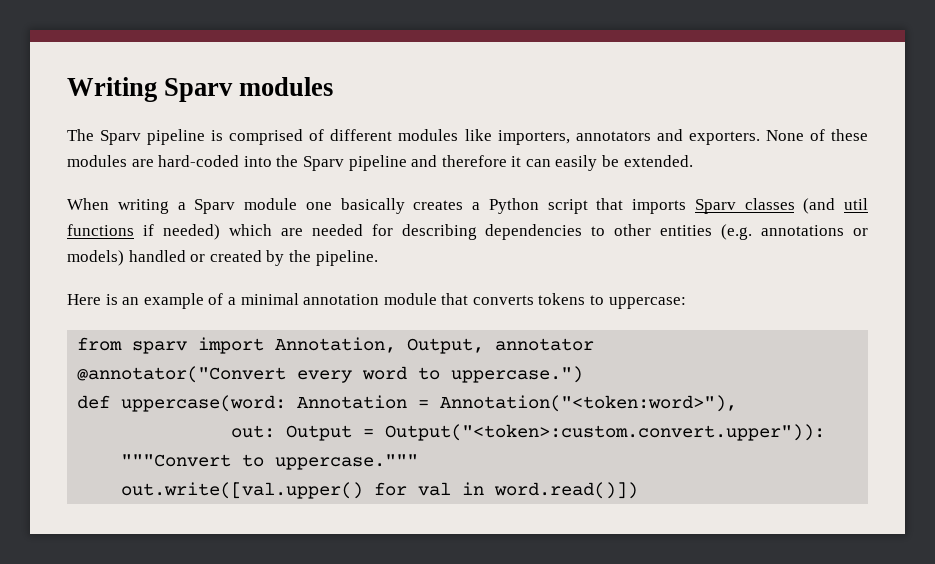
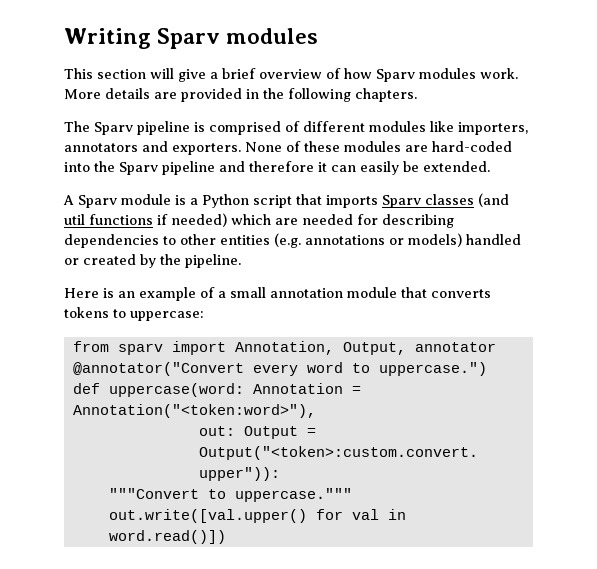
+ This section will give a brief overview of how Sparv modules work. More details are provided in the following chapters.
- When writing a Sparv module one basically creates a Python script that imports Sparv classes (and util functions if needed) which are needed for describing dependencies to other entities (e.g. annotations or models) handled or created by the pipeline.
+ A Sparv module is a Python script that imports Sparv classes (and util functions if needed) which are needed for describing dependencies to other entities (e.g. annotations or models) handled or created by the pipeline.
- Here is an example of a minimal annotation module that converts tokens to uppercase:
+ Here is an example of a small annotation module that converts tokens to uppercase:

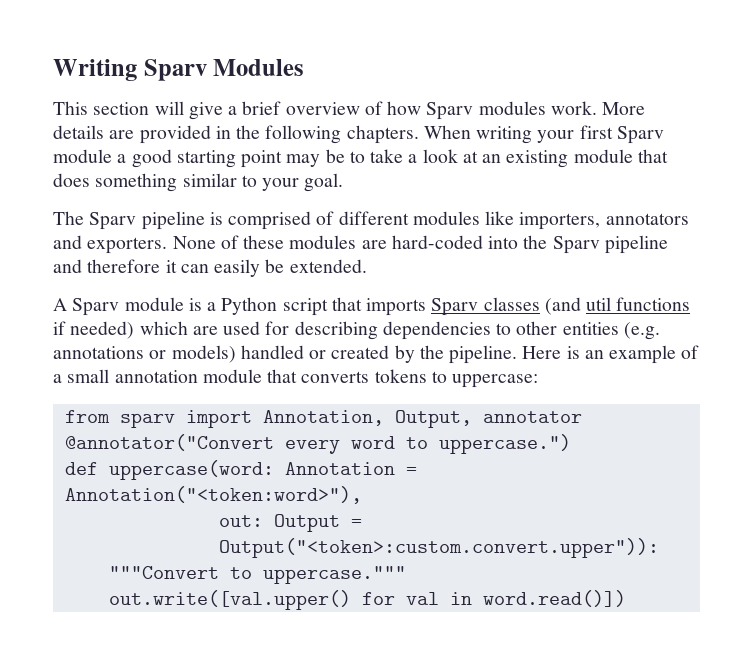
- Writing Sparv modules
+ Writing Sparv Modules
+ When writing your first Sparv module a good starting point may be to take a look at an existing module that does something similar to your goal.
- A Sparv module is a Python script that imports Sparv classes (and util functions if needed) which are needed for describing dependencies to other entities (e.g. annotations or models) handled or created by the pipeline.
- Here is an example of a small annotation module that converts tokens to uppercase:
+ A Sparv module is a Python script that imports Sparv classes (and util functions if needed) which are used for describing dependencies to other entities (e.g. annotations or models) handled or created by the pipeline. Here is an example of a small annotation module that converts tokens to uppercase:

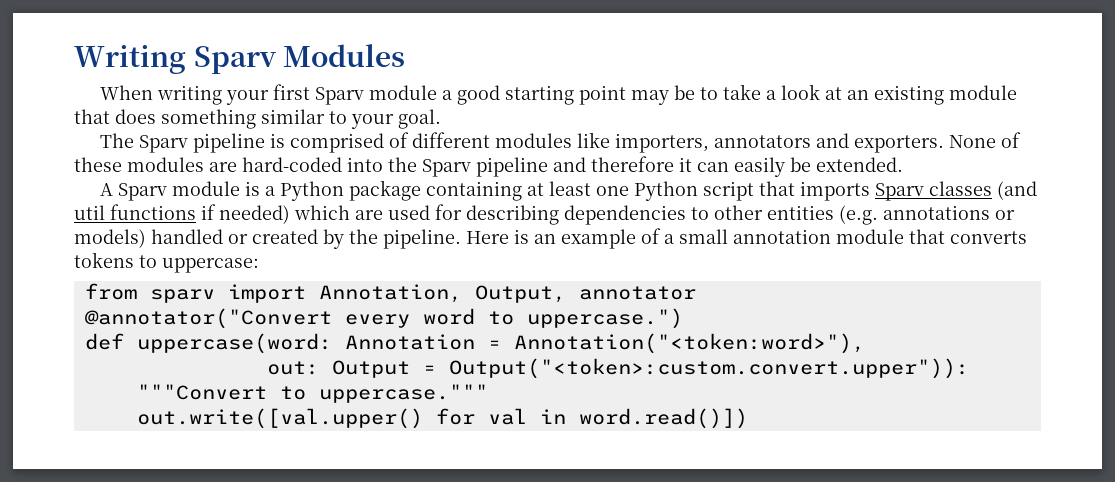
- This section will give a brief overview of how Sparv modules work. More details are provided in the following chapters.
- A Sparv module is a Python script that imports Sparv classes (and util functions if needed) which are used for describing dependencies to other entities (e.g. annotations or models) handled or created by the pipeline.
+ A Sparv module is a Python package containing at least one Python script that imports Sparv classes (and util functions if needed) which are used for describing dependencies to other entities (e.g. annotations or models) handled or created by the pipeline.

